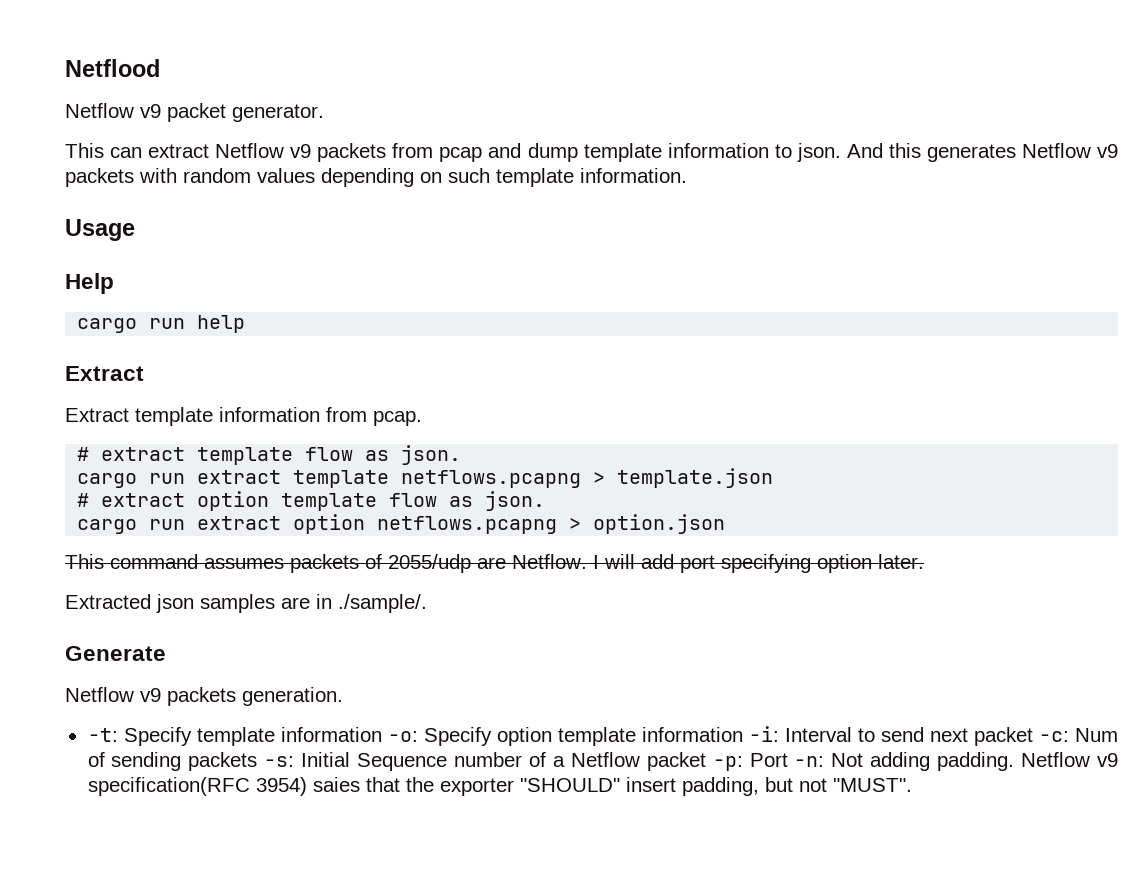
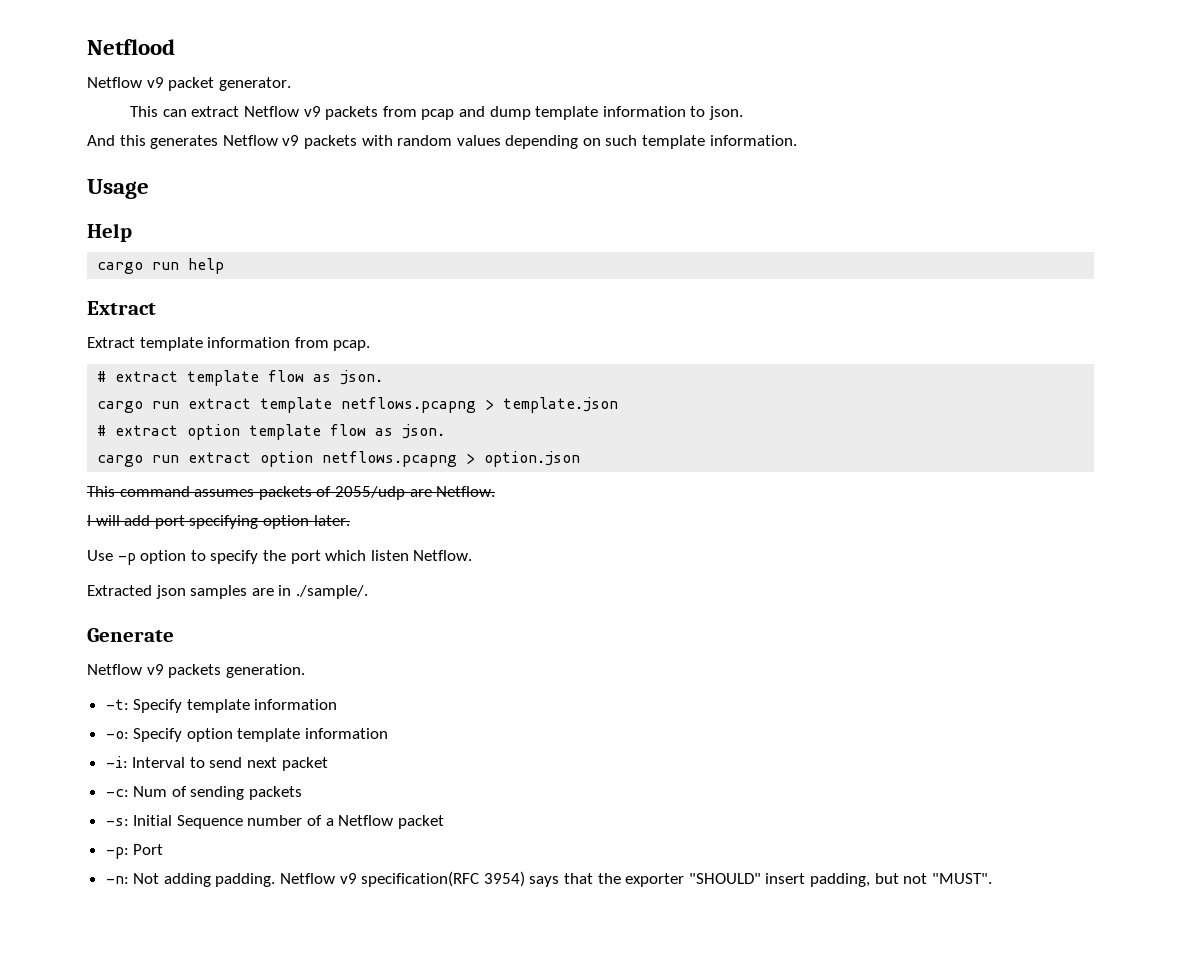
- This can extract Netflow v9 packets from pcap and dump template information to json. And this generates Netflow v9 packets with random values depending on such template information.
+ This can extract Netflow v9 packets from pcap and dump template information to json.
+ And this generates Netflow v9 packets with random values depending on such template information.
- This command assumes packets of 2055/udp are Netflow. I will add port specifying option later.
+ This command assumes packets of 2055/udp are Netflow.
+ I will add port specifying option later.
+ Use -p option to specify the port which listen Netflow.
- -t: Specify template information -o: Specify option template information -i: Interval to send next packet -c: Num of sending packets -s: Initial Sequence number of a Netflow packet -p: Port -n: Not adding padding.
+ -t: Specify template information
+ -o: Specify option template information
+ -i: Interval to send next packet
+ -c: Num of sending packets
+ -s: Initial Sequence number of a Netflow packet
+ -p: Port
+ -n: Not adding padding.
- Netflow v9 specification(RFC 3954) saies that the exporter "SHOULD" insert padding, but not "MUST".
+ Netflow v9 specification(RFC 3954) says that the exporter "SHOULD" insert padding, but not "MUST".

